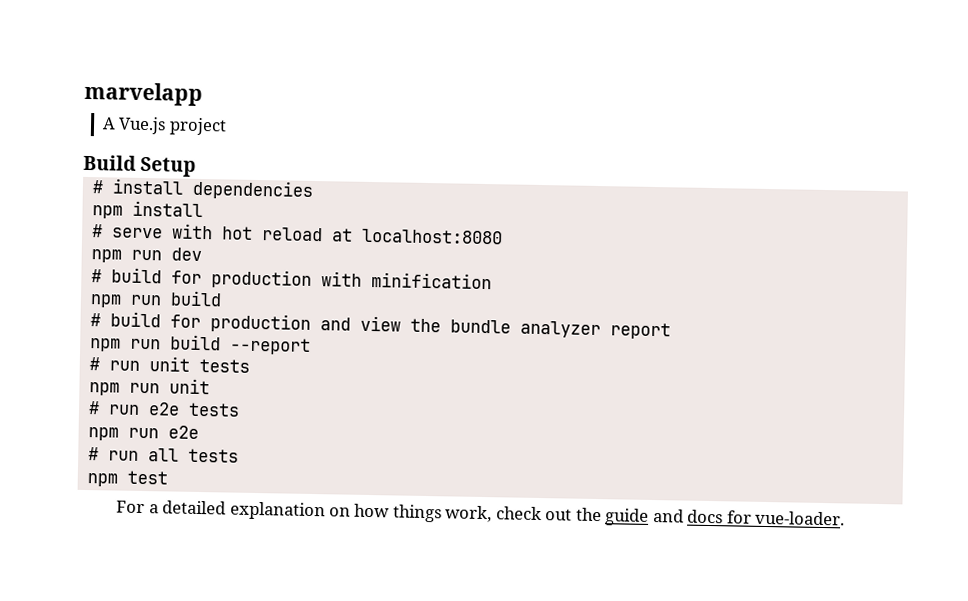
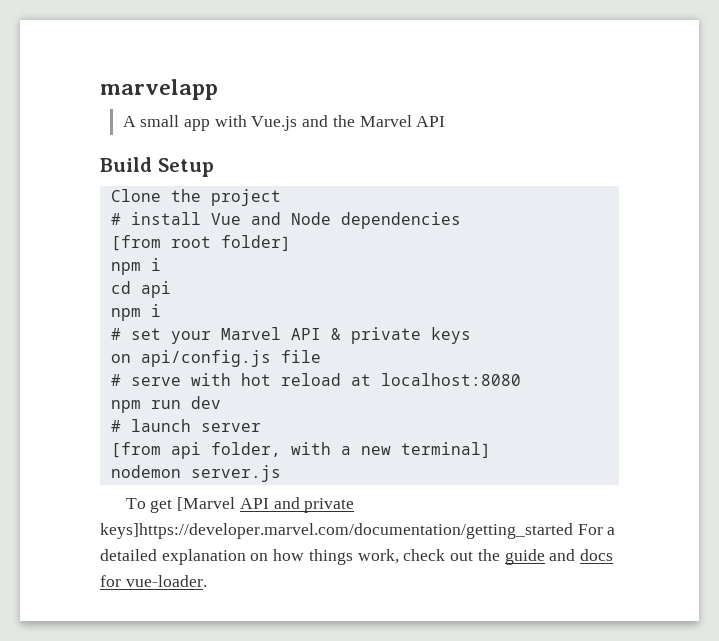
- A Vue.js project
+ A small app with Vue.js and the Marvel API
+ Clone the project
- # install dependencies
- npm install
+ # install Vue and Node dependencies
+ [from root folder]
+ npm i
+ cd api
+ npm i
+ # set your Marvel API & private keys
+ on api/config.js file
- # build for production with minification
- npm run build
- # build for production and view the bundle analyzer report
- npm run build --report
- # run unit tests
- npm run unit
- # run e2e tests
- npm run e2e
- # run all tests
- npm test
- For a detailed explanation on how things work, check out the guide and docs for vue-loader.
+ # launch server
+ [from api folder, with a new terminal]
+ nodemon server.js
+ To get [Marvel API and private keys]https://developer.marvel.com/documentation/getting_started For a detailed explanation on how things work, check out the guide and docs for vue-loader.

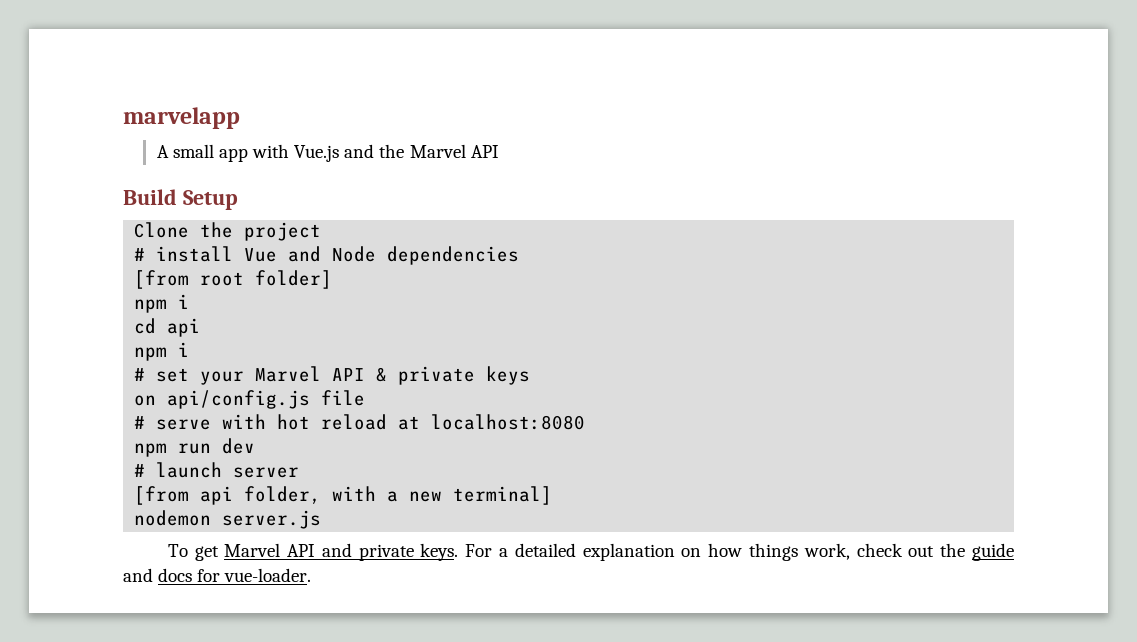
- To get [Marvel API and private keys]https://developer.marvel.com/documentation/getting_started For a detailed explanation on how things work, check out the guide and docs for vue-loader.
+ To get Marvel API and private keys. For a detailed explanation on how things work, check out the guide and docs for vue-loader.

